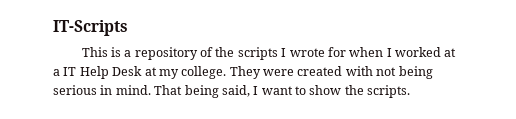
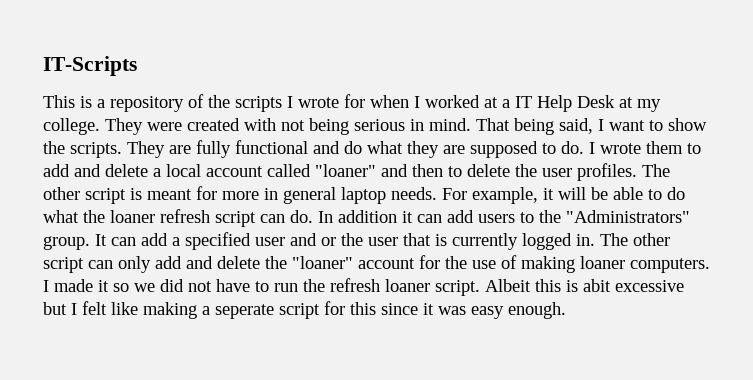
+ They are fully functional and do what they are supposed to do. I wrote them to add and delete a local account called "loaner" and then to delete the user profiles. The other script is meant for more in general laptop needs. For example, it will be able to do what the loaner refresh script can do. In addition it can add users to the "Administrators" group. It can add a specified user and or the user that is currently logged in. The other script can only add and delete the "loaner" account for the use of making loaner computers. I made it so we did not have to run the refresh loaner script. Albeit this is abit excessive but I felt like making a seperate script for this since it was easy enough.

